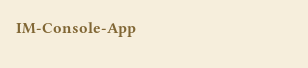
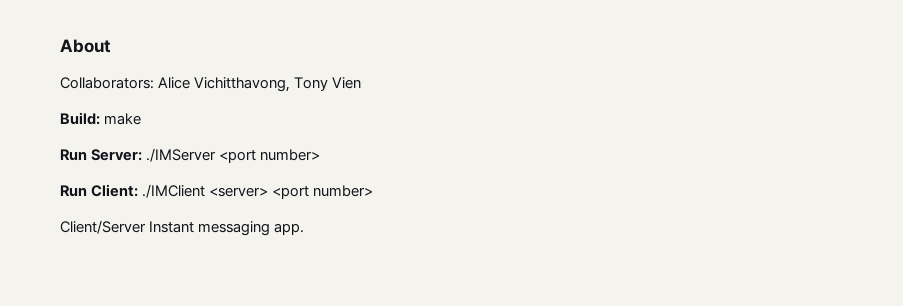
- IM-Console-App
+ About
+ Collaborators: Alice Vichitthavong, Tony Vien
+ Build: make
+ Run Server: ./IMServer <port number>
+ Run Client: ./IMClient <server> <port number>
+ Client/Server Instant messaging app.

